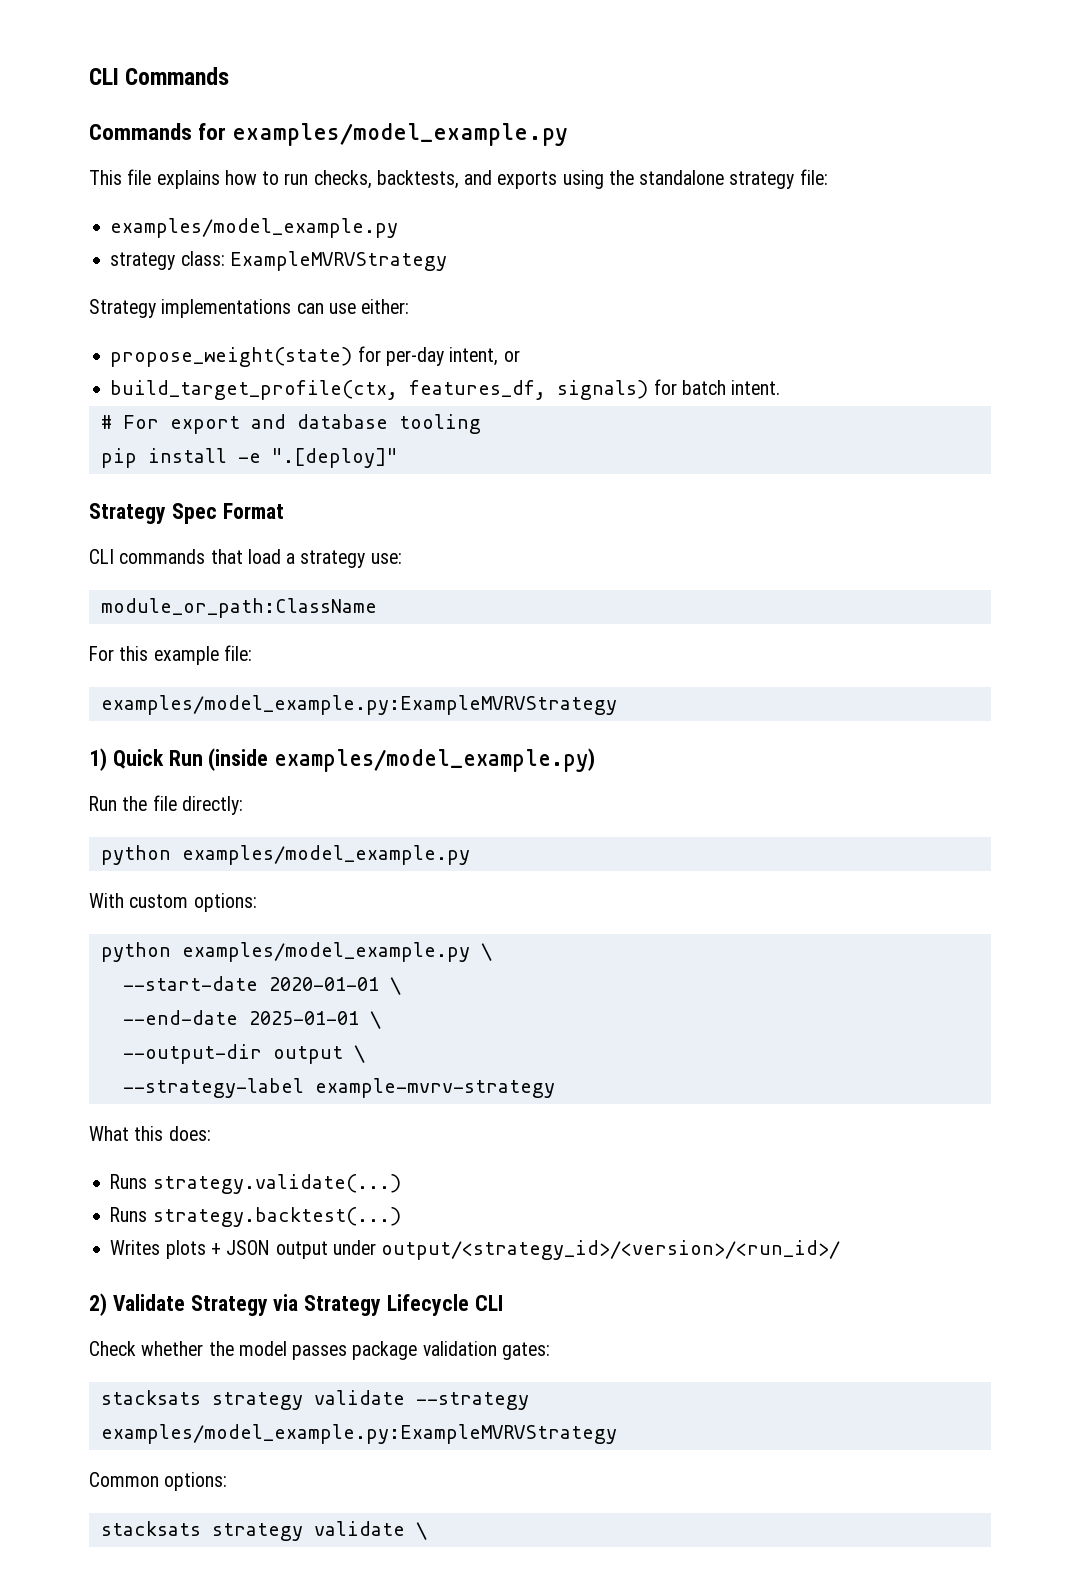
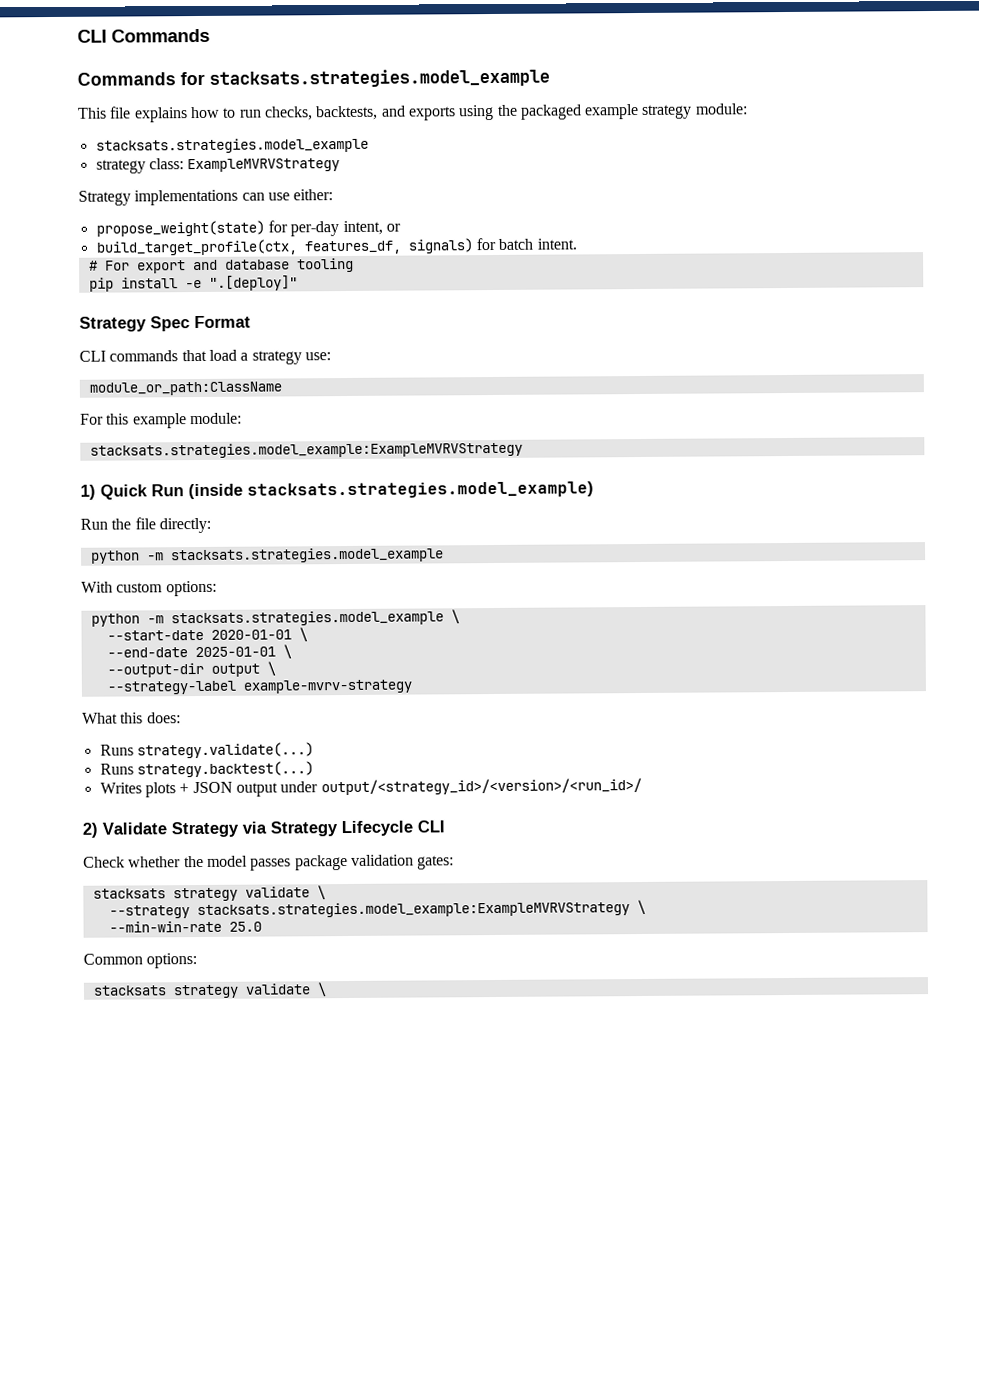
- Commands for examples/model_example.py
+ Commands for stacksats.strategies.model_example
- This file explains how to run checks, backtests, and exports using the standalone strategy file:
- examples/model_example.py
+ This file explains how to run checks, backtests, and exports using the packaged example strategy module:
+ stacksats.strategies.model_example
- For this example file:
- examples/model_example.py:ExampleMVRVStrategy
+ For this example module:
+ stacksats.strategies.model_example:ExampleMVRVStrategy
- 1) Quick Run (inside examples/model_example.py)
+ 1) Quick Run (inside stacksats.strategies.model_example)
  Run the file directly:
- python examples/model_example.py
+ python -m stacksats.strategies.model_example
- python examples/model_example.py \
+ python -m stacksats.strategies.model_example \
  Check whether the model passes package validation gates:
- stacksats strategy validate --strategy examples/model_example.py:ExampleMVRVStrategy
+ stacksats strategy validate \
+ --strategy stacksats.strategies.model_example:ExampleMVRVStrategy \
+ --min-win-rate 25.0

